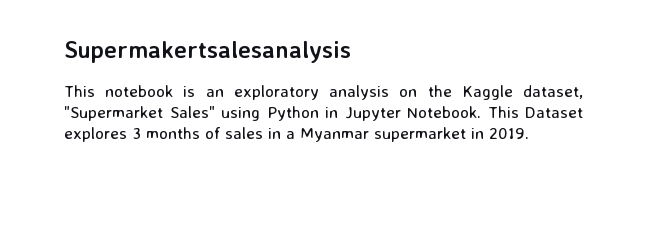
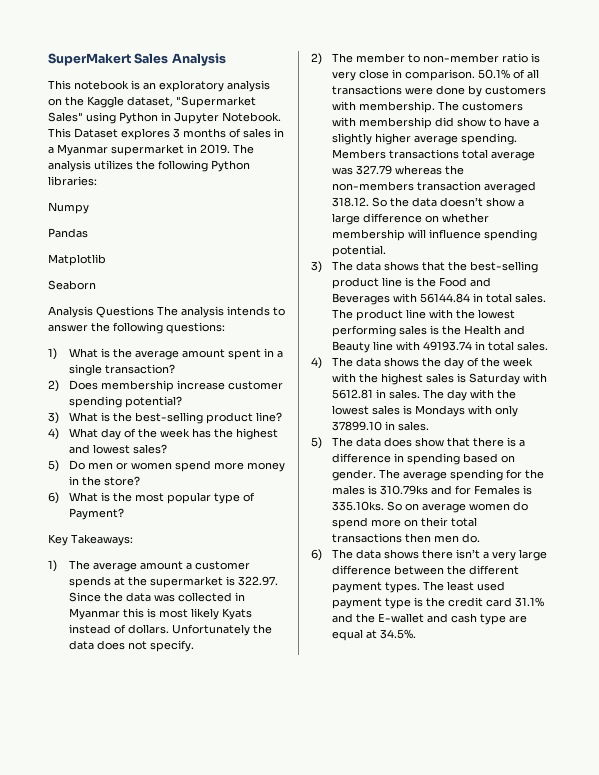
- Supermakertsalesanalysis
+ SuperMakert Sales Analysis
+ The analysis utilizes the following Python libraries:
+ Numpy
+ Pandas
+ Matplotlib
+ Seaborn
+ Analysis Questions The analysis intends to answer the following questions:
+ 1) What is the average amount spent in a single transaction?
+ 2) Does membership increase customer spending potential?
+ 3) What is the best-selling product line?
+ 4) What day of the week has the highest and lowest sales?
+ 5) Do men or women spend more money in the store?
+ 6) What is the most popular type of Payment?
+ Key Takeaways:
+ 1) The average amount a customer spends at the supermarket is 322.97. Since the data was collected in Myanmar this is most likely Kyats instead of dollars. Unfortunately the data does not specify.
+ 2) The member to non-member ratio is very close in comparison. 50.1% of all transactions were done by customers with membership. The customers with membership did show to have a slightly higher average spending. Members transactions total average was 327.79 whereas the non-members transaction averaged 318.12. So the data doesn’t show a large difference on whether membership will influence spending potential.
+ 3) The data shows that the best-selling product line is the Food and Beverages with 56144.84 in total sales. The product line with the lowest performing sales is the Health and Beauty line with 49193.74 in total sales.
+ 4) The data shows the day of the week with the highest sales is Saturday with 5612.81 in sales. The day with the lowest sales is Mondays with only 37899.10 in sales.
+ 5) The data does show that there is a difference in spending based on gender. The average spending for the males is 310.79ks and for Females is 335.10ks. So on average women do spend more on their total transactions then men do.
+ 6) The data shows there isn’t a very large difference between the different payment types. The least used payment type is the credit card 31.1% and the E-wallet and cash type are equal at 34.5%.

